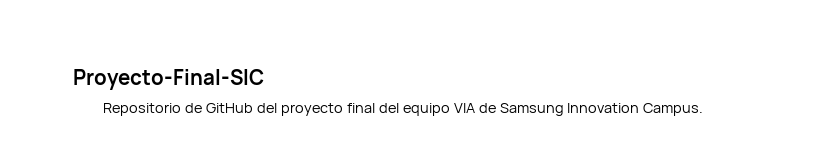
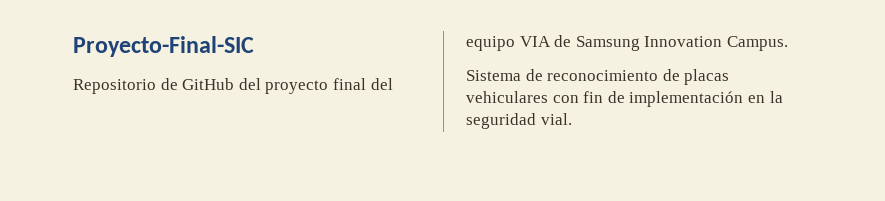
+ Sistema de reconocimiento de placas vehiculares con fin de implementación en la seguridad vial.

